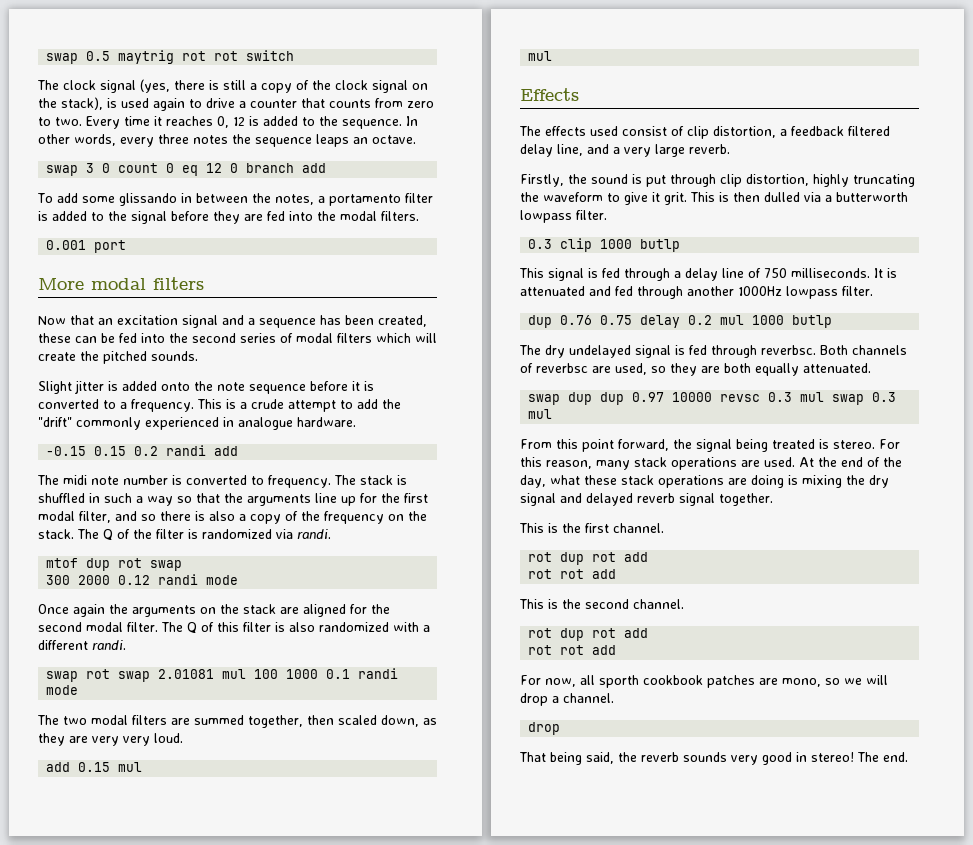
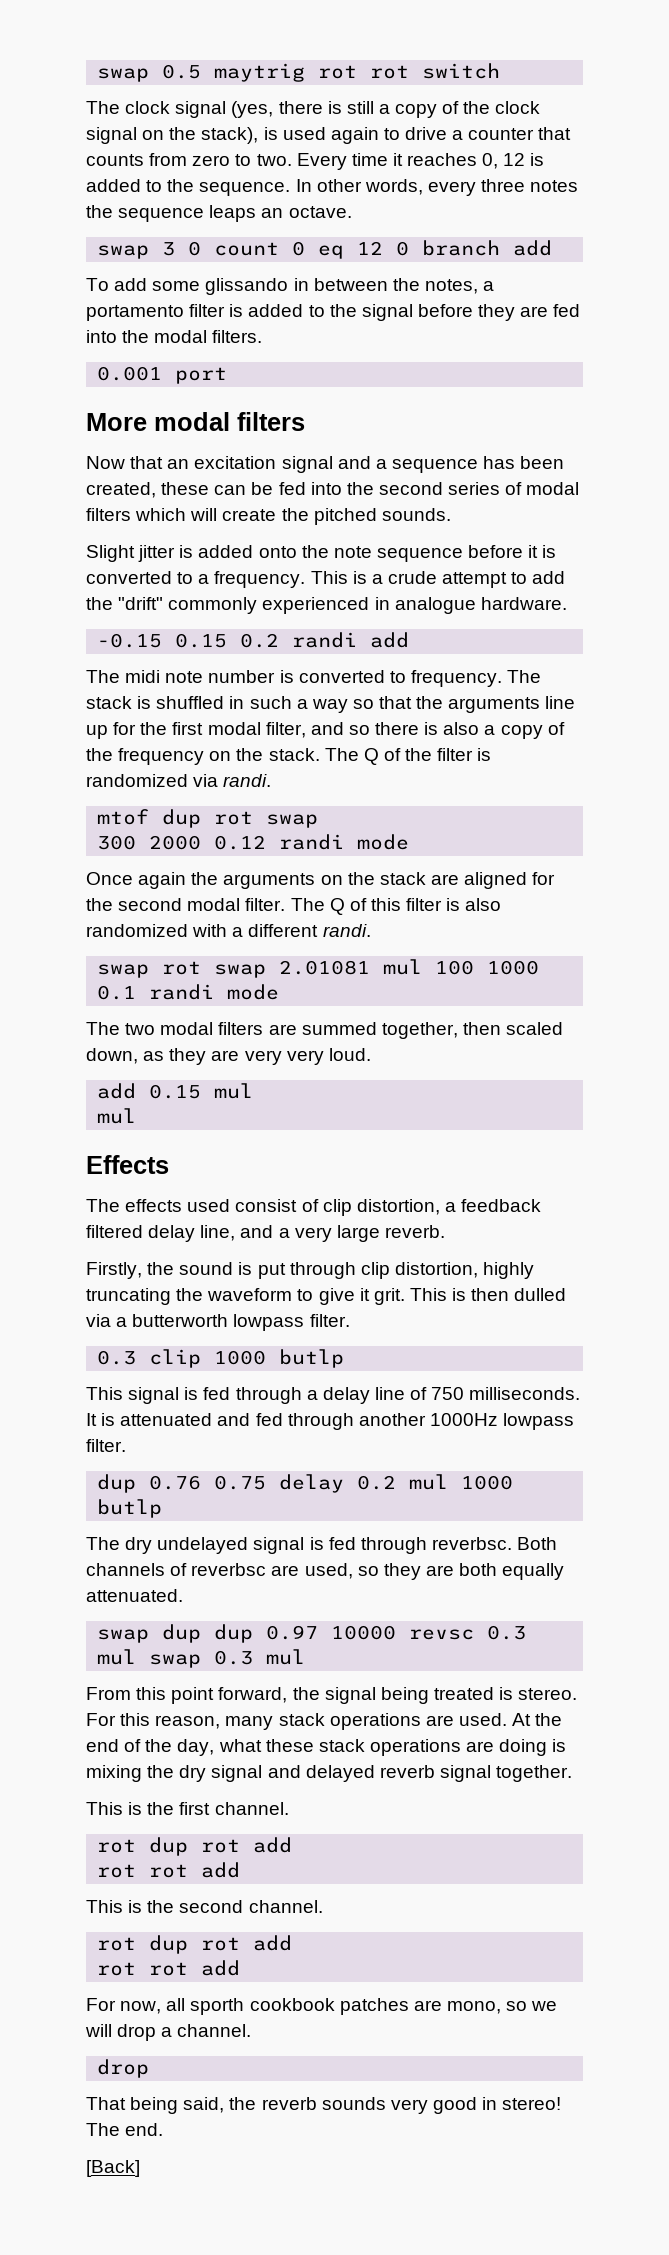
+ [Back]

